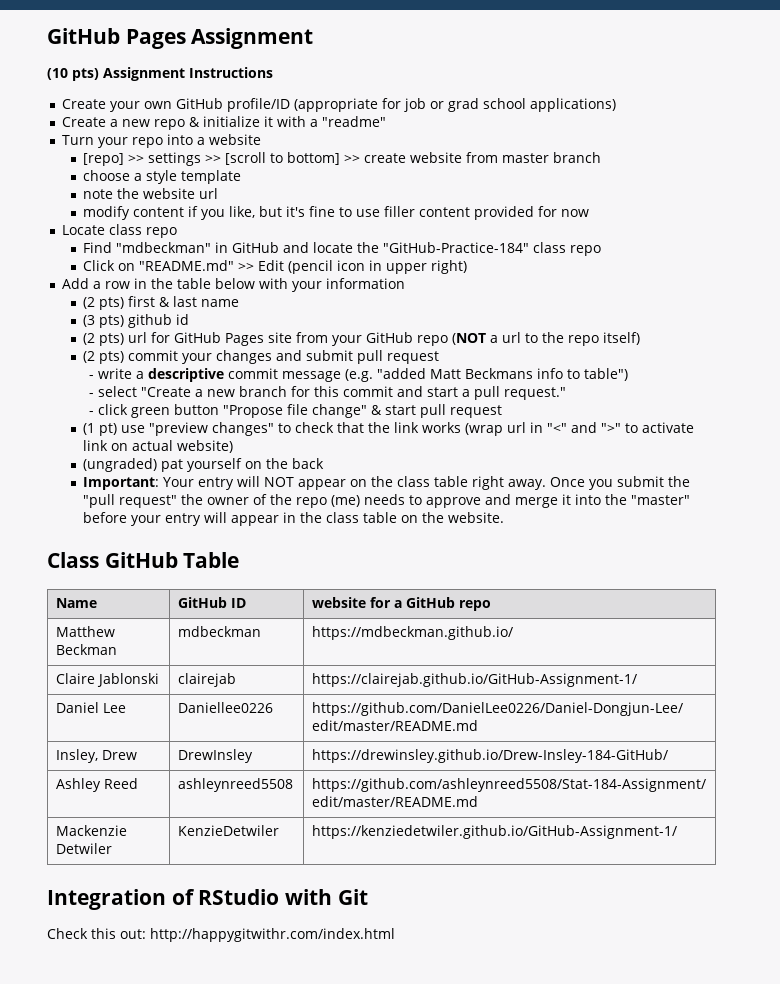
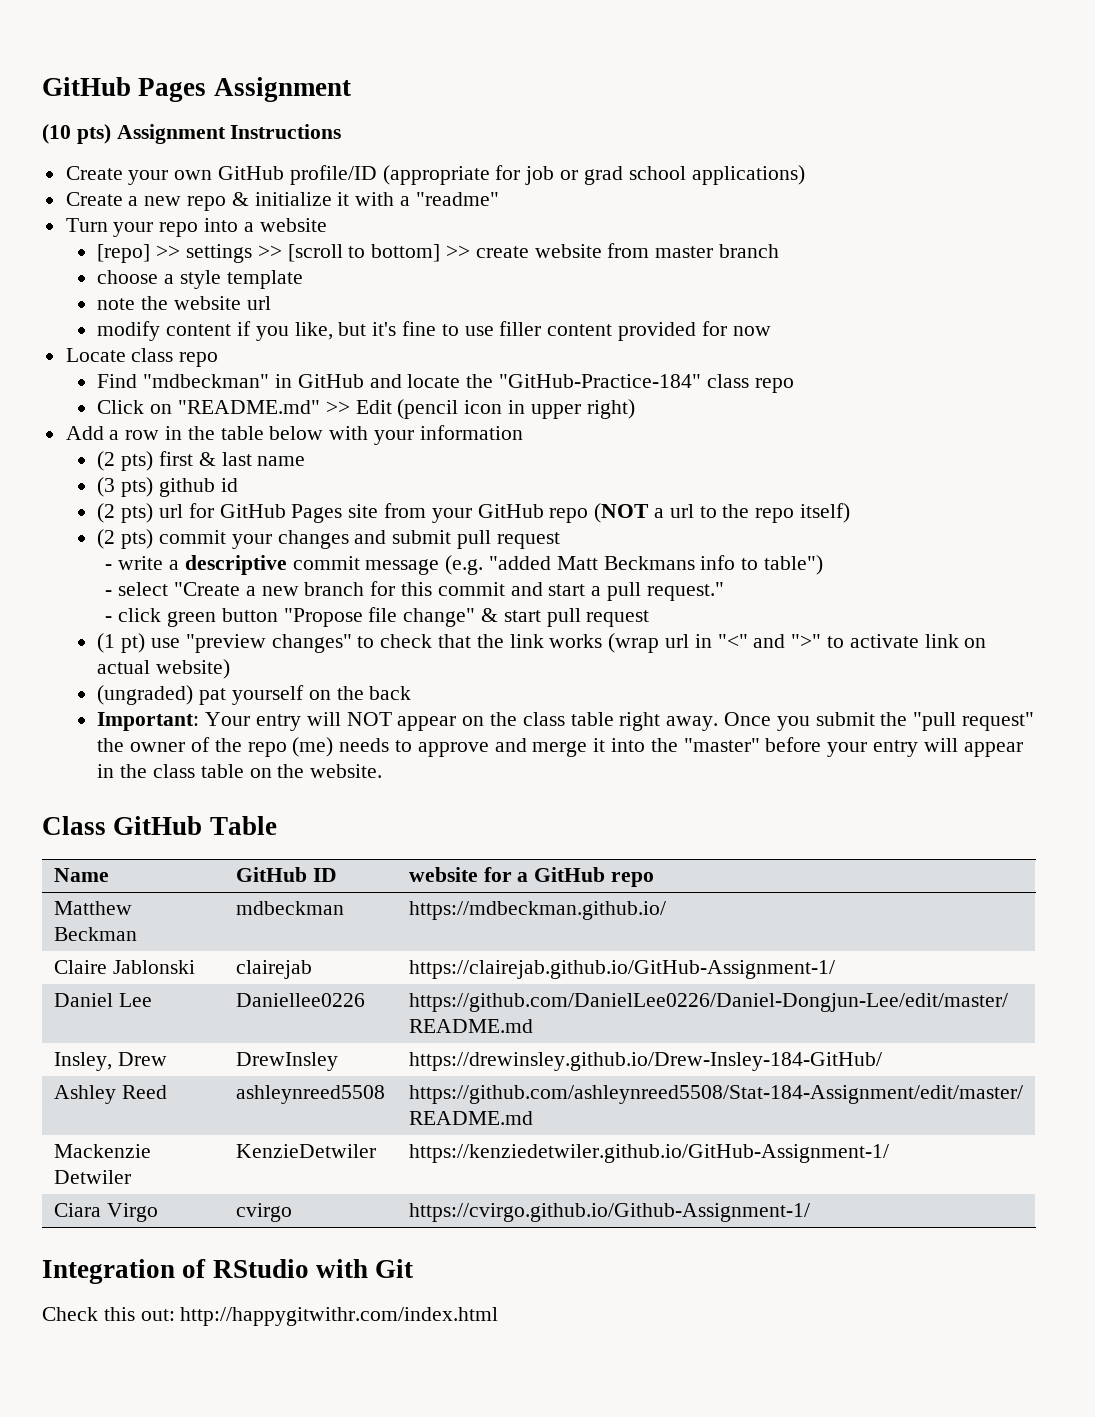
+ Ciara Virgo | cvirgo | https://cvirgo.github.io/Github-Assignment-1/

